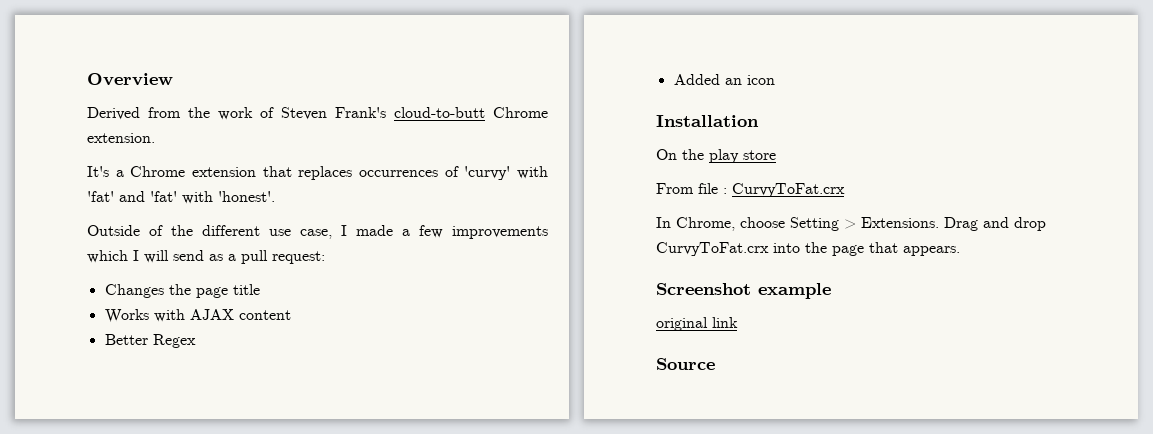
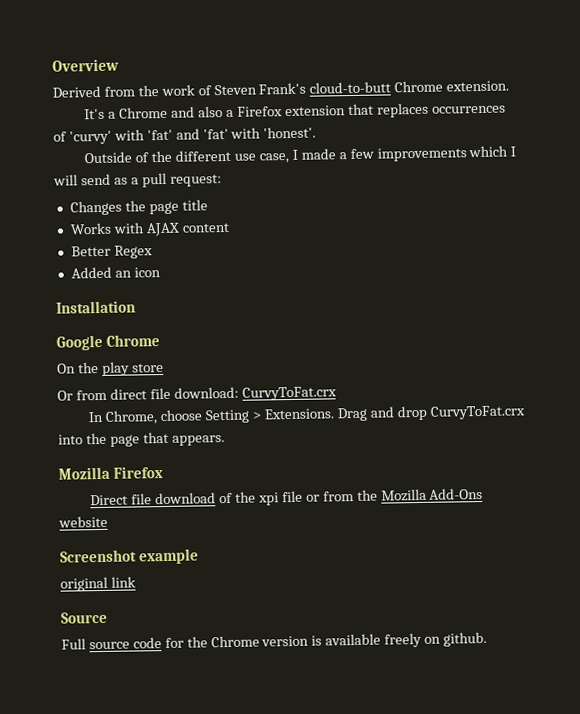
- It's a Chrome extension that replaces occurrences of 'curvy' with 'fat' and 'fat' with 'honest'.
+ It's a Chrome and also a Firefox extension that replaces occurrences of 'curvy' with 'fat' and 'fat' with 'honest'.
+ Google Chrome
- From file : CurvyToFat.crx
+ Or from direct file download: CurvyToFat.crx
+ Mozilla Firefox
+ Direct file download of the xpi file or from the Mozilla Add-Ons website
+ Full source code for the Chrome version is available freely on github.

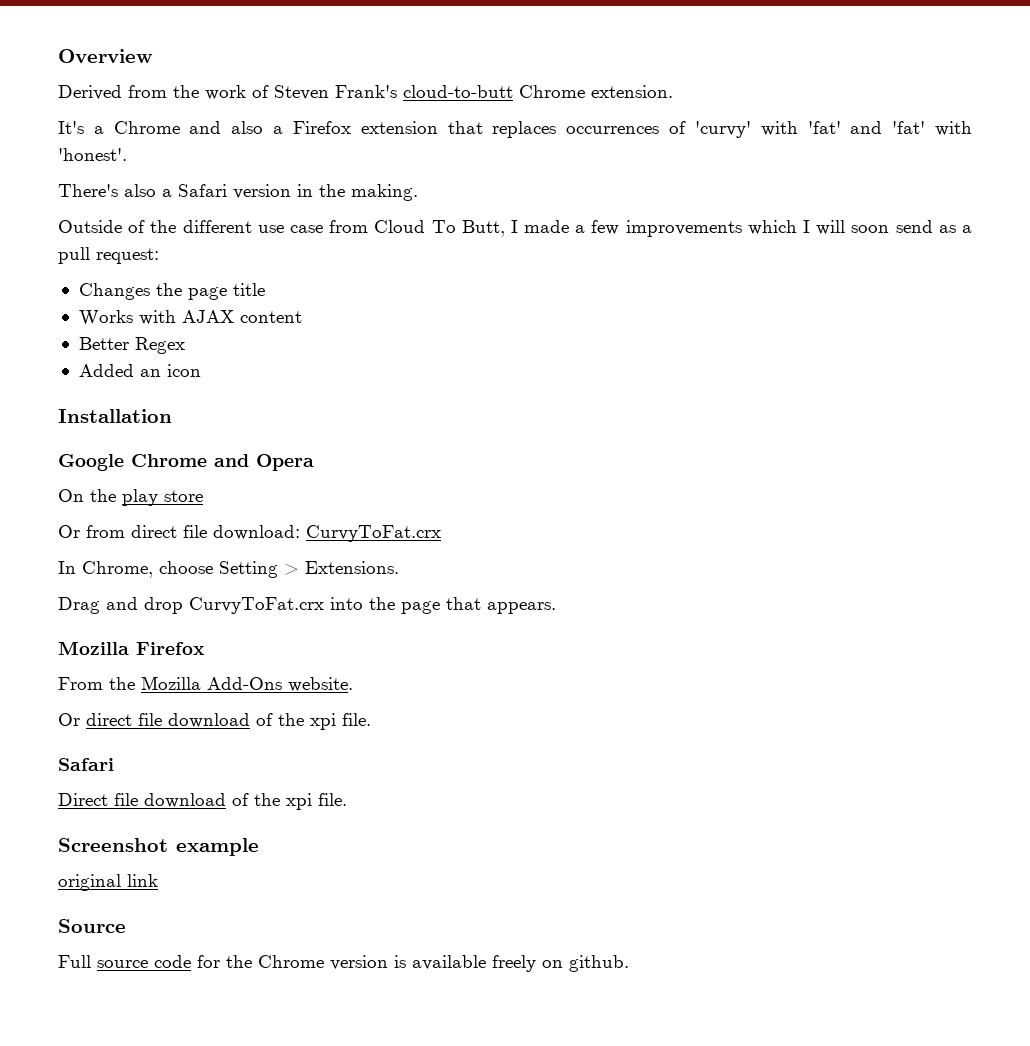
+ There's also a Safari version in the making.
- Outside of the different use case, I made a few improvements which I will send as a pull request:
+ Outside of the different use case from Cloud To Butt, I made a few improvements which I will soon send as a pull request:
- Google Chrome
+ Google Chrome and Opera
- In Chrome, choose Setting > Extensions. Drag and drop CurvyToFat.crx into the page that appears.
+ In Chrome, choose Setting > Extensions.
+ Drag and drop CurvyToFat.crx into the page that appears.
+ From the Mozilla Add-Ons website.
+ Or direct file download of the xpi file.
+ Safari
- Direct file download of the xpi file or from the Mozilla Add-Ons website
+ Direct file download of the xpi file.

